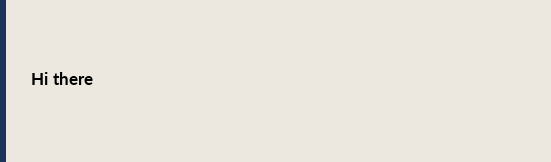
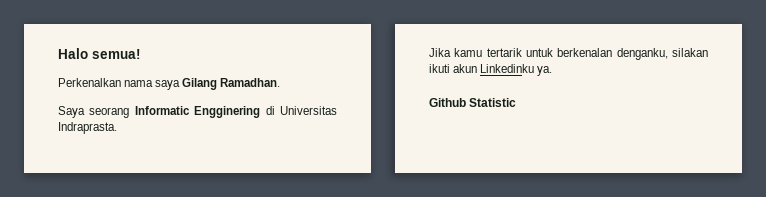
- Hi there
+ Halo semua!
+ Perkenalkan nama saya Gilang Ramadhan.
+ Saya seorang Informatic Engginering di Universitas Indraprasta.
+ Jika kamu tertarik untuk berkenalan denganku, silakan ikuti akun Linkedinku ya.
+ Github Statistic

